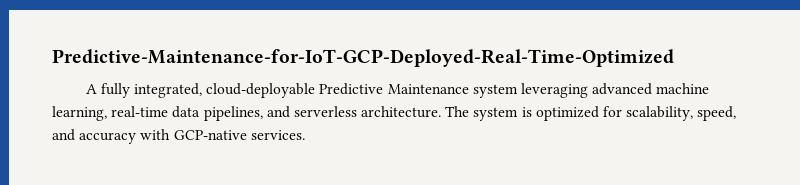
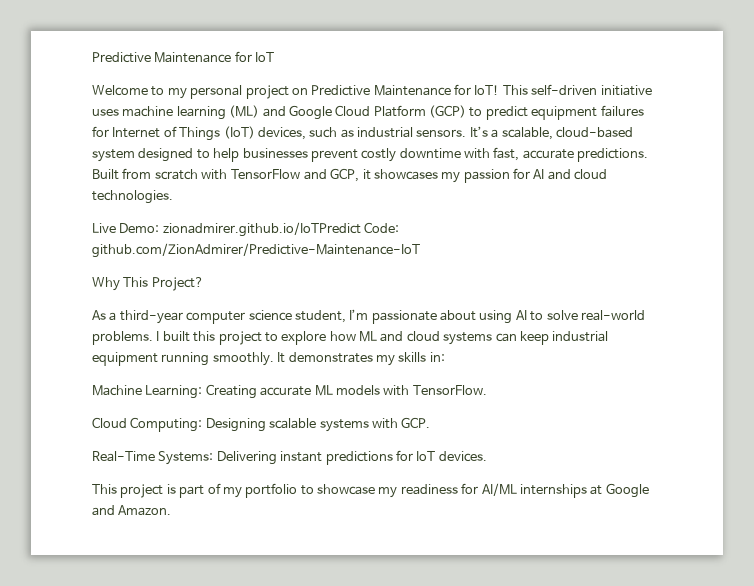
- Predictive-Maintenance-for-IoT-GCP-Deployed-Real-Time-Optimized
- A fully integrated, cloud-deployable Predictive Maintenance system leveraging advanced machine learning, real-time data pipelines, and serverless architecture. The system is optimized for scalability, speed, and accuracy with GCP-native services.
+ Predictive Maintenance for IoT
+ Welcome to my personal project on Predictive Maintenance for IoT! This self-driven initiative uses machine learning (ML) and Google Cloud Platform (GCP) to predict equipment failures for Internet of Things (IoT) devices, such as industrial sensors. It’s a scalable, cloud-based system designed to help businesses prevent costly downtime with fast, accurate predictions. Built from scratch with TensorFlow and GCP, it showcases my passion for AI and cloud technologies.
+ Live Demo: zionadmirer.github.io/IoTPredict Code: github.com/ZionAdmirer/Predictive-Maintenance-IoT
+ Why This Project?
+ As a third-year computer science student, I’m passionate about using AI to solve real-world problems. I built this project to explore how ML and cloud systems can keep industrial equipment running smoothly. It demonstrates my skills in:
+ Machine Learning: Creating accurate ML models with TensorFlow.
+ Cloud Computing: Designing scalable systems with GCP.
+ Real-Time Systems: Delivering instant predictions for IoT devices.
+ This project is part of my portfolio to showcase my readiness for AI/ML internships at Google and Amazon.

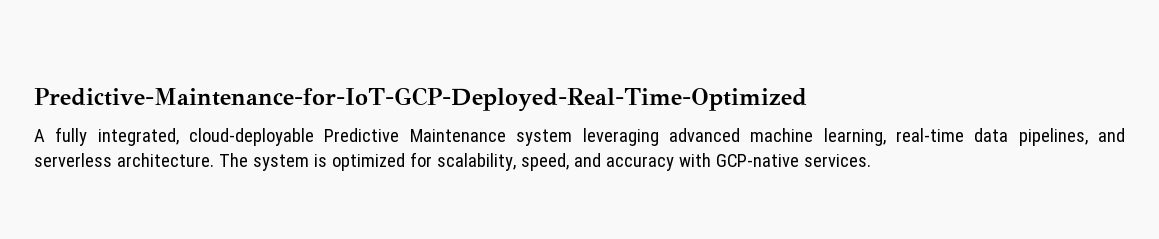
- Predictive Maintenance for IoT
- Welcome to my personal project on Predictive Maintenance for IoT! This self-driven initiative uses machine learning (ML) and Google Cloud Platform (GCP) to predict equipment failures for Internet of Things (IoT) devices, such as industrial sensors. It’s a scalable, cloud-based system designed to help businesses prevent costly downtime with fast, accurate predictions. Built from scratch with TensorFlow and GCP, it showcases my passion for AI and cloud technologies.
- Live Demo: zionadmirer.github.io/IoTPredict Code: github.com/ZionAdmirer/Predictive-Maintenance-IoT
- Why This Project?
- As a third-year computer science student, I’m passionate about using AI to solve real-world problems. I built this project to explore how ML and cloud systems can keep industrial equipment running smoothly. It demonstrates my skills in:
- Machine Learning: Creating accurate ML models with TensorFlow.
- Cloud Computing: Designing scalable systems with GCP.
- Real-Time Systems: Delivering instant predictions for IoT devices.
- This project is part of my portfolio to showcase my readiness for AI/ML internships at Google and Amazon.
+ Predictive-Maintenance-for-IoT-GCP-Deployed-Real-Time-Optimized
+ A fully integrated, cloud-deployable Predictive Maintenance system leveraging advanced machine learning, real-time data pipelines, and serverless architecture. The system is optimized for scalability, speed, and accuracy with GCP-native services.

